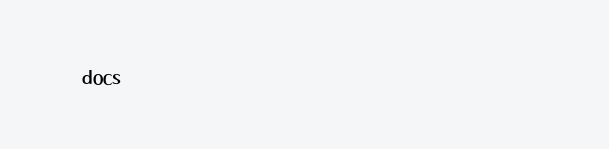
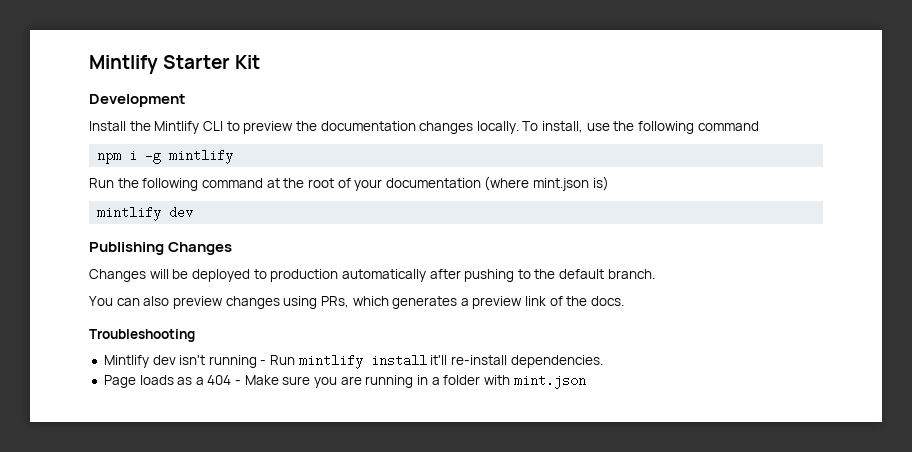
- docs
+ Mintlify Starter Kit
+ Development
+ Install the Mintlify CLI to preview the documentation changes locally. To install, use the following command
+ npm i -g mintlify
+ Run the following command at the root of your documentation (where mint.json is)
+ mintlify dev
+ Publishing Changes
+ Changes will be deployed to production automatically after pushing to the default branch.
+ You can also preview changes using PRs, which generates a preview link of the docs.
+ Troubleshooting
+ Mintlify dev isn't running - Run mintlify install it'll re-install dependencies.
+ Page loads as a 404 - Make sure you are running in a folder with mint.json

